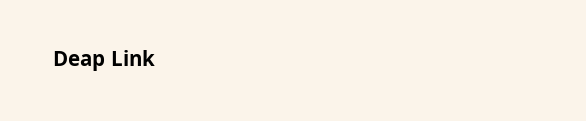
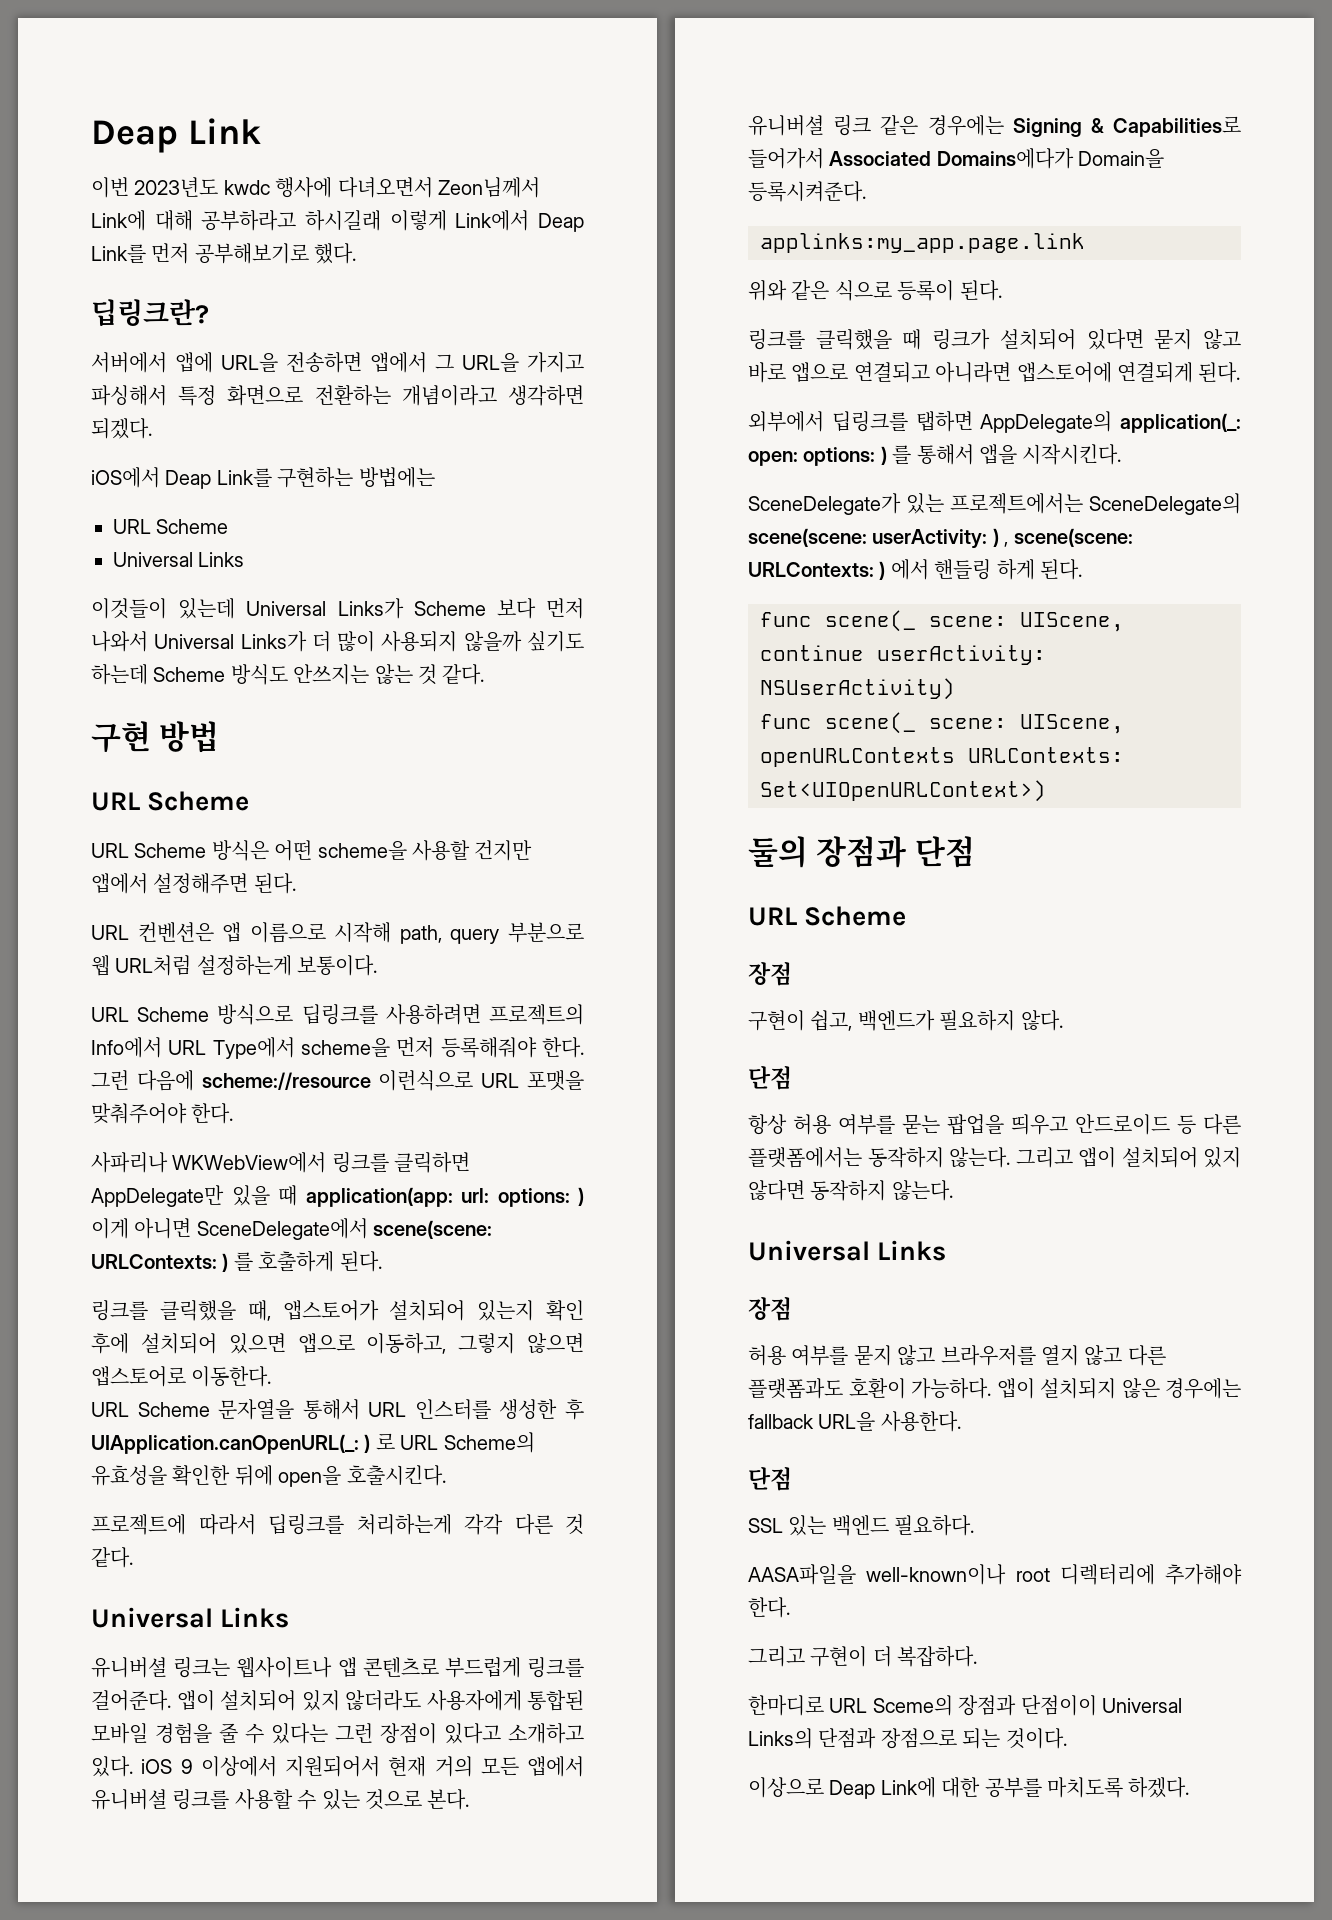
+ 이번 2023년도 kwdc 행사에 다녀오면서 Zeon님께서 Link에 대해 공부하라고 하시길래 이렇게 Link에서 Deap Link를 먼저 공부해보기로 했다.
+ 딥링크란?
+ 서버에서 앱에 URL을 전송하면 앱에서 그 URL을 가지고 파싱해서 특정 화면으로 전환하는 개념이라고 생각하면 되겠다.
+ iOS에서 Deap Link를 구현하는 방법에는
+ URL Scheme
+ Universal Links
+ 이것들이 있는데 Universal Links가 Scheme 보다 먼저 나와서 Universal Links가 더 많이 사용되지 않을까 싶기도 하는데 Scheme 방식도 안쓰지는 않는 것 같다.
+ 구현 방법
+ URL Scheme
+ URL Scheme 방식은 어떤 scheme을 사용할 건지만 앱에서 설정해주면 된다.
+ URL 컨벤션은 앱 이름으로 시작해 path, query 부분으로 웹 URL처럼 설정하는게 보통이다.
+ URL Scheme 방식으로 딥링크를 사용하려면 프로젝트의 Info에서 URL Type에서 scheme을 먼저 등록해줘야 한다. 그런 다음에 scheme://resource 이런식으로 URL 포맷을 맞춰주어야 한다.
+ 사파리나 WKWebView에서 링크를 클릭하면 AppDelegate만 있을 때 application(app: url: options: ) 이게 아니면 SceneDelegate에서 scene(scene: URLContexts: ) 를 호출하게 된다.
+ 링크를 클릭했을 때, 앱스토어가 설치되어 있는지 확인 후에 설치되어 있으면 앱으로 이동하고, 그렇지 않으면 앱스토어로 이동한다.
+ URL Scheme 문자열을 통해서 URL 인스터를 생성한 후 UIApplication.canOpenURL(_: ) 로 URL Scheme의 유효성을 확인한 뒤에 open을 호출시킨다.
+ 프로젝트에 따라서 딥링크를 처리하는게 각각 다른 것 같다.
+ Universal Links
+ 유니버셜 링크는 웹사이트나 앱 콘텐츠로 부드럽게 링크를 걸어준다. 앱이 설치되어 있지 않더라도 사용자에게 통합된 모바일 경험을 줄 수 있다는 그런 장점이 있다고 소개하고 있다. iOS 9 이상에서 지원되어서 현재 거의 모든 앱에서 유니버셜 링크를 사용할 수 있는 것으로 본다.
+ 유니버셜 링크 같은 경우에는 Signing & Capabilities로 들어가서 Associated Domains에다가 Domain을 등록시켜준다.
+ applinks:my_app.page.link
+ 위와 같은 식으로 등록이 된다.
+ 링크를 클릭했을 때 링크가 설치되어 있다면 묻지 않고 바로 앱으로 연결되고 아니라면 앱스토어에 연결되게 된다.
+ 외부에서 딥링크를 탭하면 AppDelegate의 application(_: open: options: ) 를 통해서 앱을 시작시킨다.
+ SceneDelegate가 있는 프로젝트에서는 SceneDelegate의 scene(scene: userActivity: ) , scene(scene: URLContexts: ) 에서 핸들링 하게 된다.
+ func scene(_ scene: UIScene, continue userActivity: NSUserActivity)
+ func scene(_ scene: UIScene, openURLContexts URLContexts: Set<UIOpenURLContext>)
+ 둘의 장점과 단점
+ URL Scheme
+ 장점
+ 구현이 쉽고, 백엔드가 필요하지 않다.
+ 단점
+ 항상 허용 여부를 묻는 팝업을 띄우고 안드로이드 등 다른 플랫폼에서는 동작하지 않는다. 그리고 앱이 설치되어 있지 않다면 동작하지 않는다.
+ Universal Links
+ 장점
+ 허용 여부를 묻지 않고 브라우저를 열지 않고 다른 플랫폼과도 호환이 가능하다. 앱이 설치되지 않은 경우에는 fallback URL을 사용한다.
+ 단점
+ SSL 있는 백엔드 필요하다.
+ AASA파일을 well-known이나 root 디렉터리에 추가해야 한다.
+ 그리고 구현이 더 복잡하다.
+ 한마디로 URL Sceme의 장점과 단점이이 Universal Links의 단점과 장점으로 되는 것이다.
+ 이상으로 Deap Link에 대한 공부를 마치도록 하겠다.

